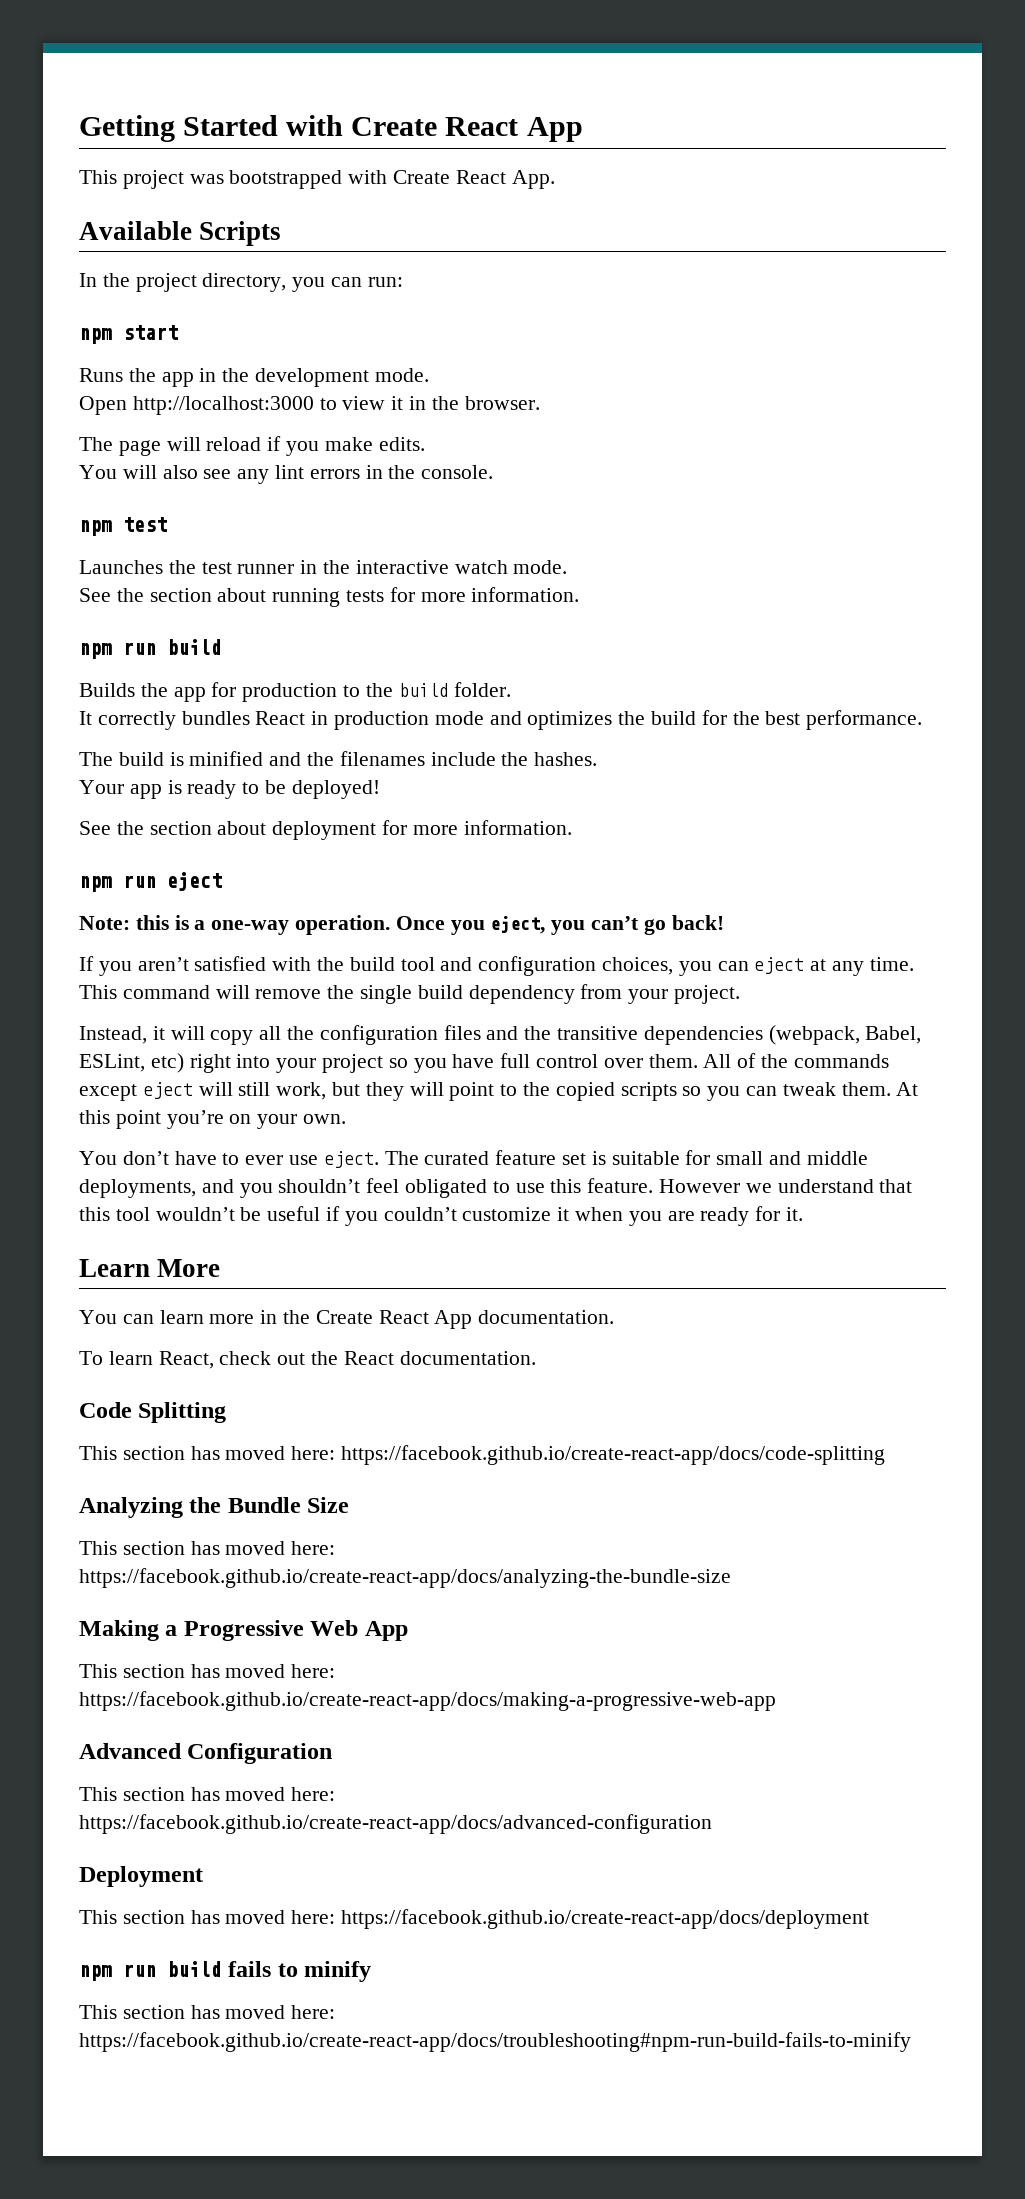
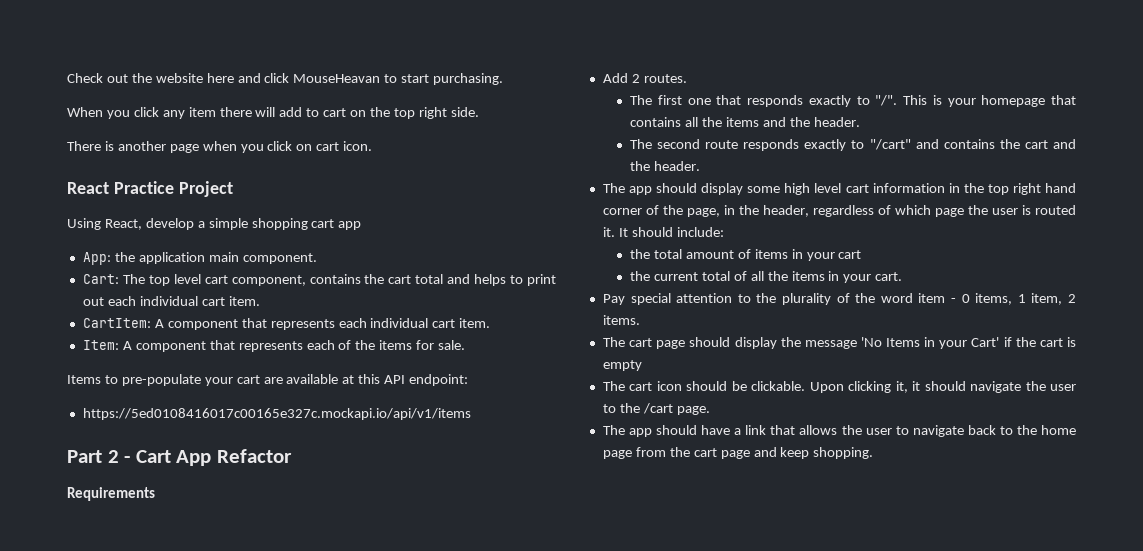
- Getting Started with Create React App
- This project was bootstrapped with Create React App.
- Available Scripts
- In the project directory, you can run:
- npm start
- Runs the app in the development mode.
- Open http://localhost:3000 to view it in the browser.
- The page will reload if you make edits.
- You will also see any lint errors in the console.
- npm test
- Launches the test runner in the interactive watch mode.
- See the section about running tests for more information.
- npm run build
- Builds the app for production to the build folder.
- It correctly bundles React in production mode and optimizes the build for the best performance.
- The build is minified and the filenames include the hashes.
- Your app is ready to be deployed!
- See the section about deployment for more information.
- npm run eject
- Note: this is a one-way operation. Once you eject, you can’t go back!
- If you aren’t satisfied with the build tool and configuration choices, you can eject at any time. This command will remove the single build dependency from your project.
- Instead, it will copy all the configuration files and the transitive dependencies (webpack, Babel, ESLint, etc) right into your project so you have full control over them. All of the commands except eject will still work, but they will point to the copied scripts so you can tweak them. At this point you’re on your own.
- You don’t have to ever use eject. The curated feature set is suitable for small and middle deployments, and you shouldn’t feel obligated to use this feature. However we understand that this tool wouldn’t be useful if you couldn’t customize it when you are ready for it.
- Learn More
- You can learn more in the Create React App documentation.
- To learn React, check out the React documentation.
- Code Splitting
- This section has moved here: https://facebook.github.io/create-react-app/docs/code-splitting
- Analyzing the Bundle Size
- This section has moved here: https://facebook.github.io/create-react-app/docs/analyzing-the-bundle-size
- Making a Progressive Web App
- This section has moved here: https://facebook.github.io/create-react-app/docs/making-a-progressive-web-app
- Advanced Configuration
- This section has moved here: https://facebook.github.io/create-react-app/docs/advanced-configuration
- Deployment
- This section has moved here: https://facebook.github.io/create-react-app/docs/deployment
- npm run build fails to minify
- This section has moved here: https://facebook.github.io/create-react-app/docs/troubleshooting#npm-run-build-fails-to-minify
+ Check out the website here and click MouseHeavan to start purchasing.
+ When you click any item there will add to cart on the top right side.
+ There is another page when you click on cart icon.
+ React Practice Project
+ Using React, develop a simple shopping cart app
+ App: the application main component.
+ Cart: The top level cart component, contains the cart total and helps to print out each individual cart item.
+ CartItem: A component that represents each individual cart item.
+ Item: A component that represents each of the items for sale.
+ Items to pre-populate your cart are available at this API endpoint:
+ https://5ed0108416017c00165e327c.mockapi.io/api/v1/items
+ Part 2 - Cart App Refactor
+ Requirements
+ Add 2 routes.
+ The first one that responds exactly to "/". This is your homepage that contains all the items and the header.
+ The second route responds exactly to "/cart" and contains the cart and the header.
+ The app should display some high level cart information in the top right hand corner of the page, in the header, regardless of which page the user is routed it. It should include:
+ the total amount of items in your cart
+ the current total of all the items in your cart.
+ Pay special attention to the plurality of the word item - 0 items, 1 item, 2 items.
+ The cart page should display the message 'No Items in your Cart' if the cart is empty
+ The cart icon should be clickable. Upon clicking it, it should navigate the user to the /cart page.
+ The app should have a link that allows the user to navigate back to the home page from the cart page and keep shopping.

